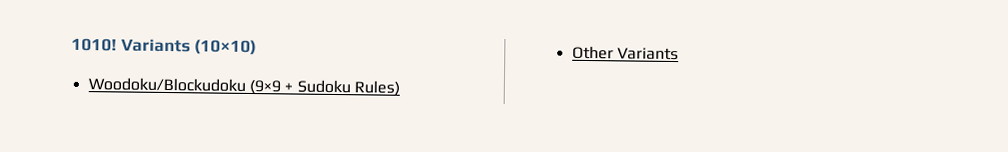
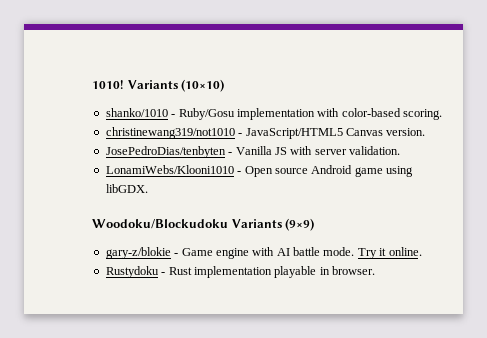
- Woodoku/Blockudoku (9×9 + Sudoku Rules)
- Other Variants
+ shanko/1010 - Ruby/Gosu implementation with color-based scoring.
+ christinewang319/not1010 - JavaScript/HTML5 Canvas version.
+ JosePedroDias/tenbyten - Vanilla JS with server validation.
+ LonamiWebs/Klooni1010 - Open source Android game using libGDX.
+ Woodoku/Blockudoku Variants (9×9)
+ gary-z/blokie - Game engine with AI battle mode. Try it online.
+ Rustydoku - Rust implementation playable in browser.

